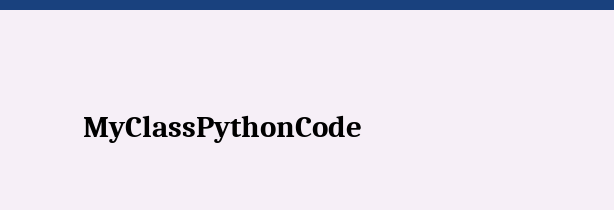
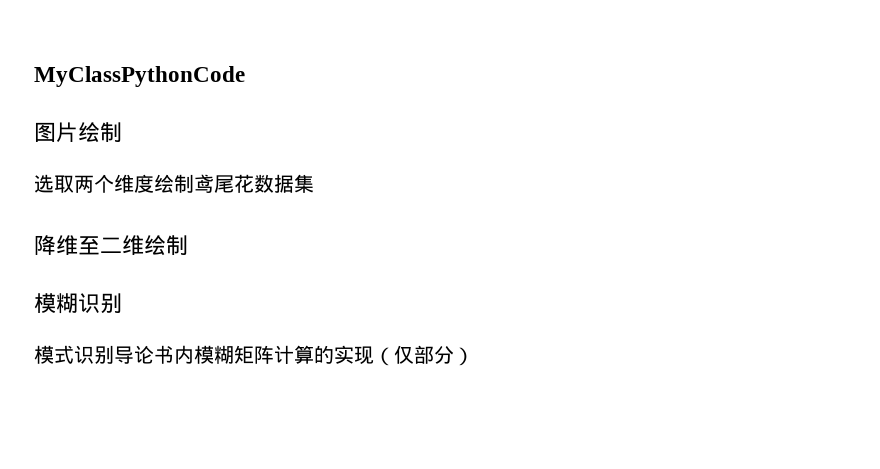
+ 图片绘制
+ 选取两个维度绘制鸢尾花数据集
+ 降维至二维绘制
+ 模糊识别
+ 模式识别导论书内模糊矩阵计算的实现（仅部分）

